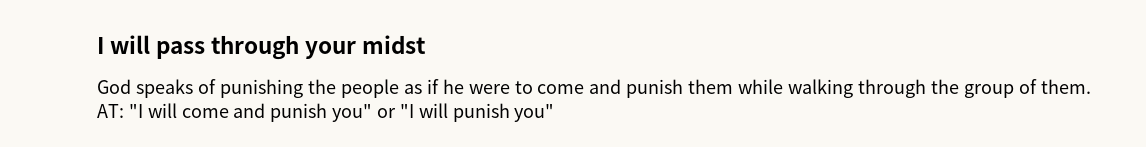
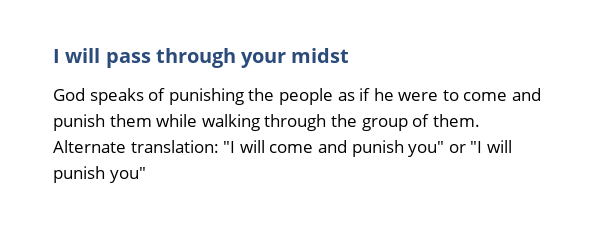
- AT: "I will come and punish you" or "I will punish you"
+ Alternate translation: "I will come and punish you" or "I will punish you"

